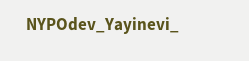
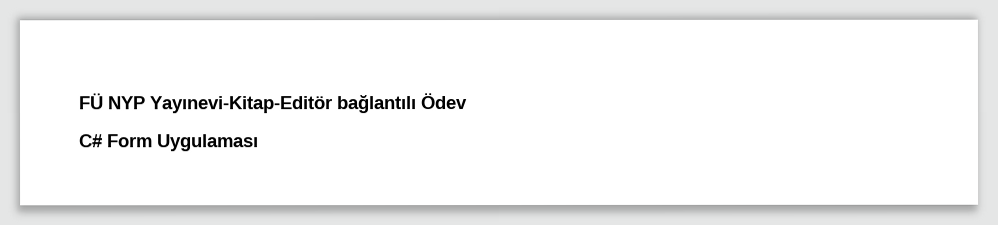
- NYPOdev_Yayinevi_
+ FÜ NYP Yayınevi-Kitap-Editör bağlantılı Ödev
+ C# Form Uygulaması

